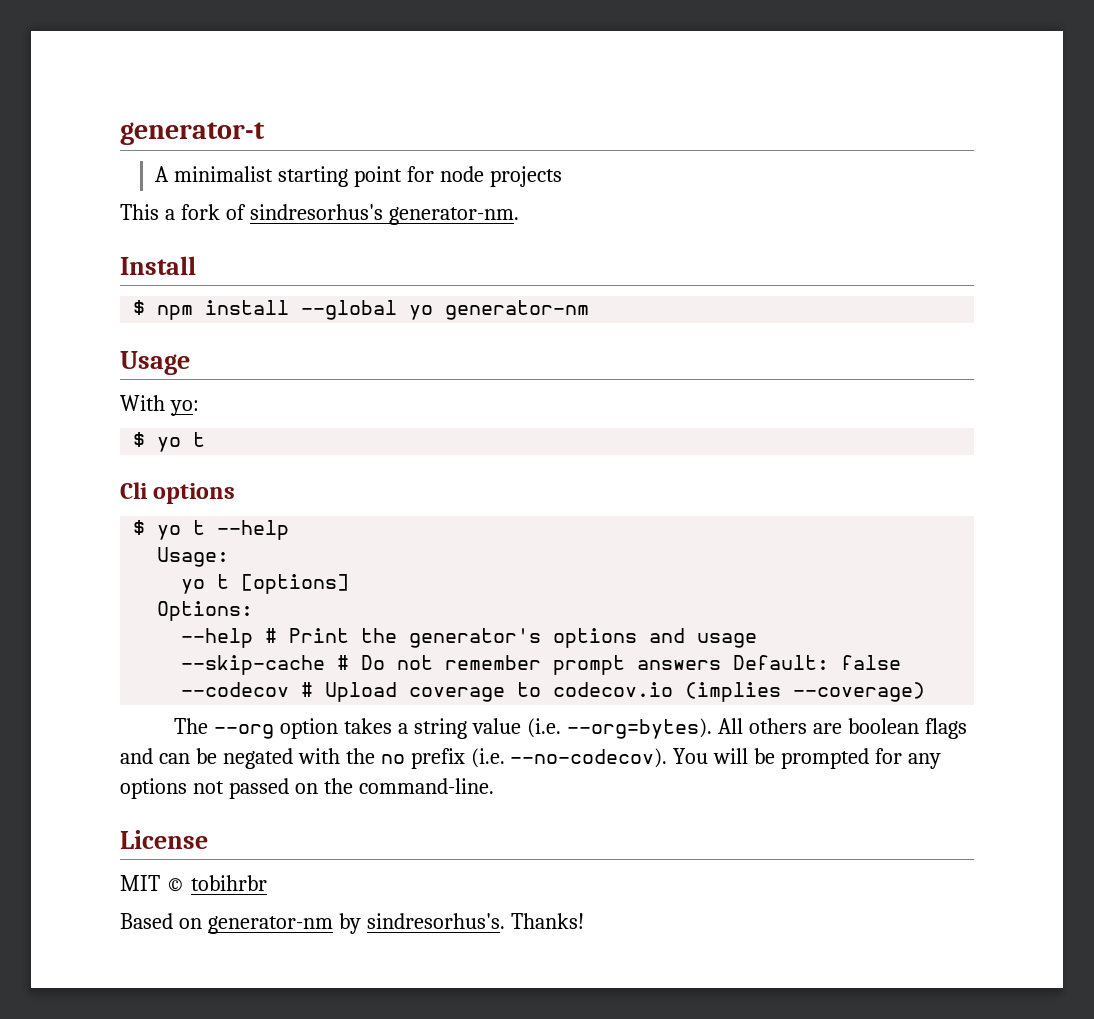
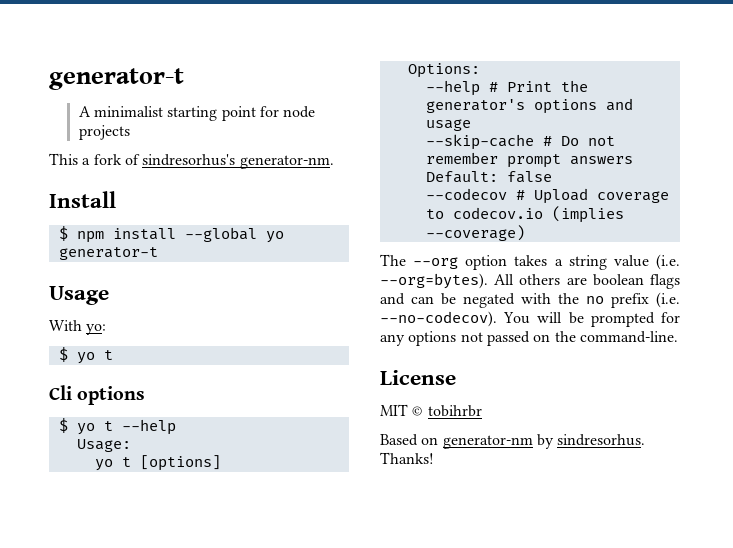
- $ npm install --global yo generator-nm
+ $ npm install --global yo generator-t
- Based on generator-nm by sindresorhus's.
+ Based on generator-nm by sindresorhus.

